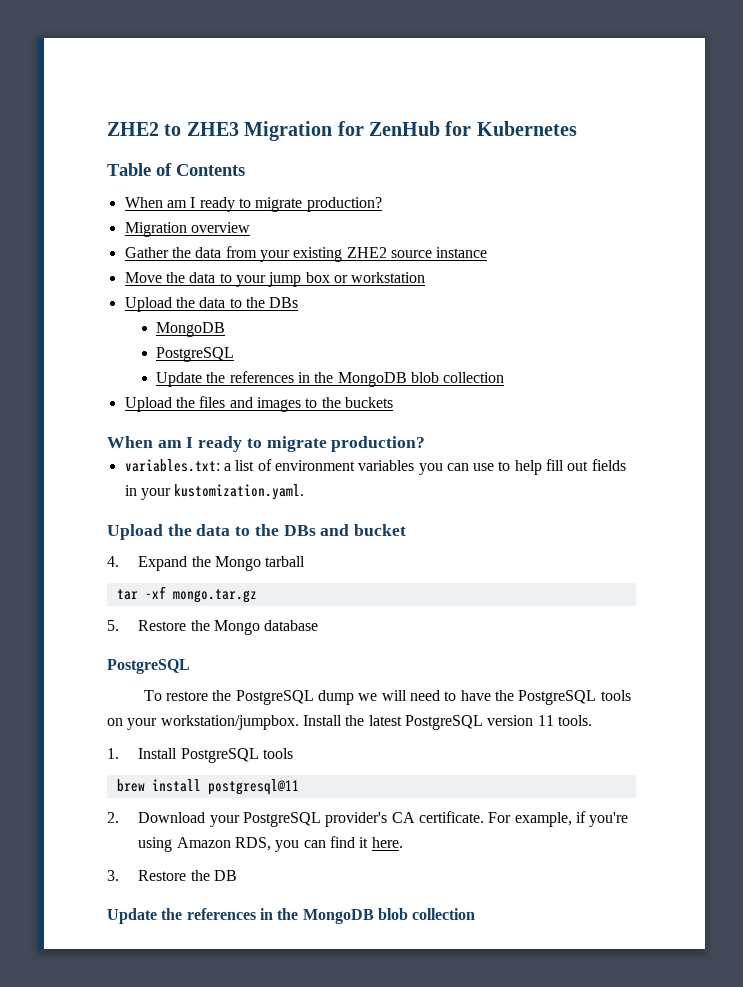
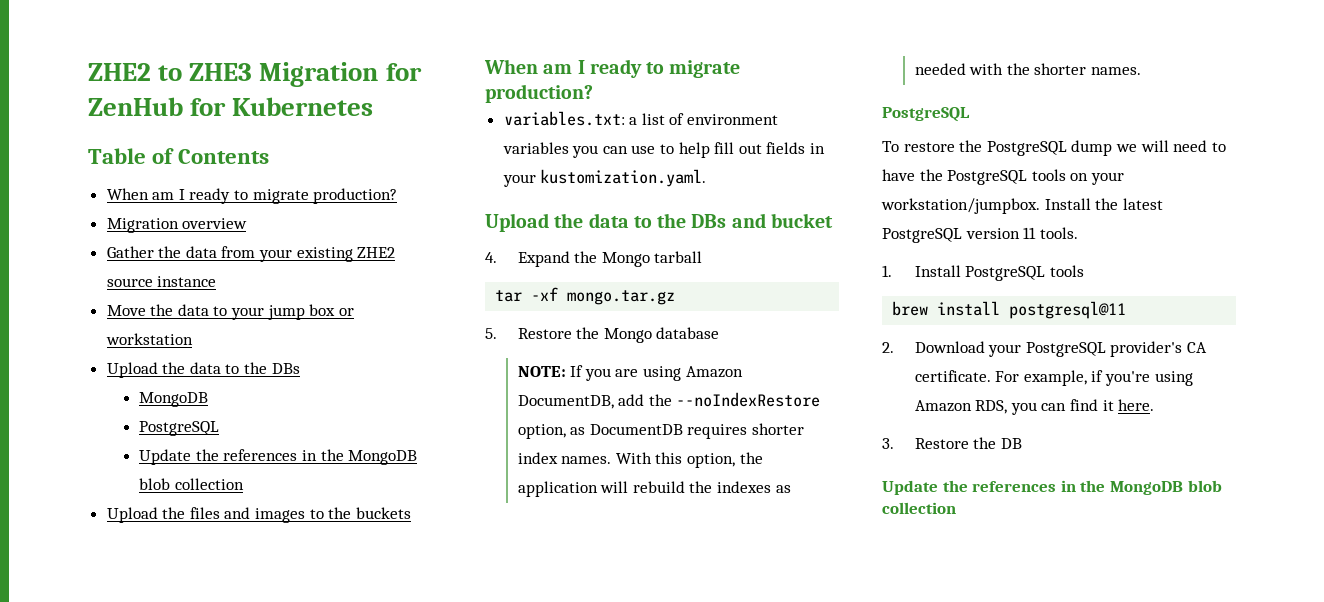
+ NOTE: If you are using Amazon DocumentDB, add the --noIndexRestore option, as DocumentDB requires shorter index names. With this option, the application will rebuild the indexes as needed with the shorter names.

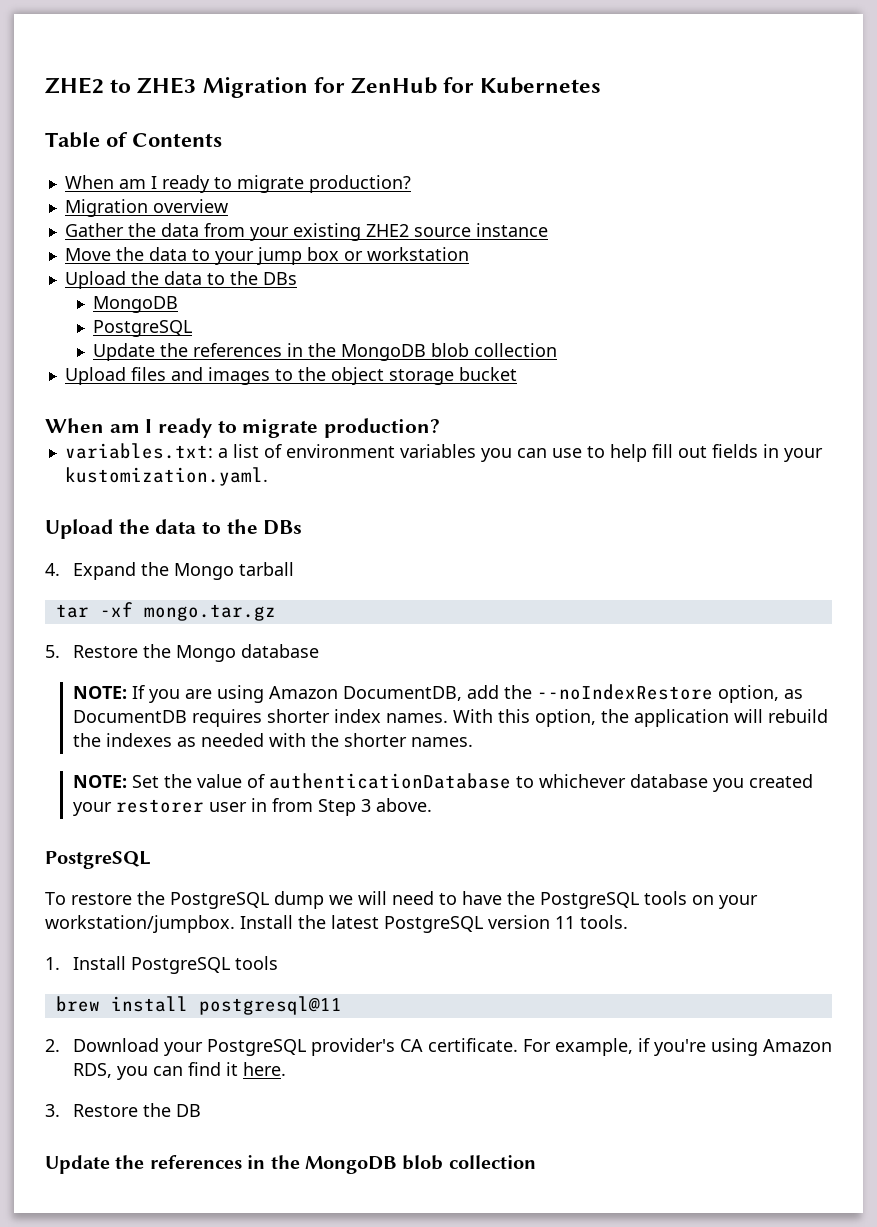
- Upload the files and images to the buckets
+ Upload files and images to the object storage bucket
  variables.txt: a list of environment variables you can use to help fill out fields in your kustomization.yaml.
- Upload the data to the DBs and bucket
+ Upload the data to the DBs
+ NOTE: Set the value of authenticationDatabase to whichever database you created your restorer user in from Step 3 above.

